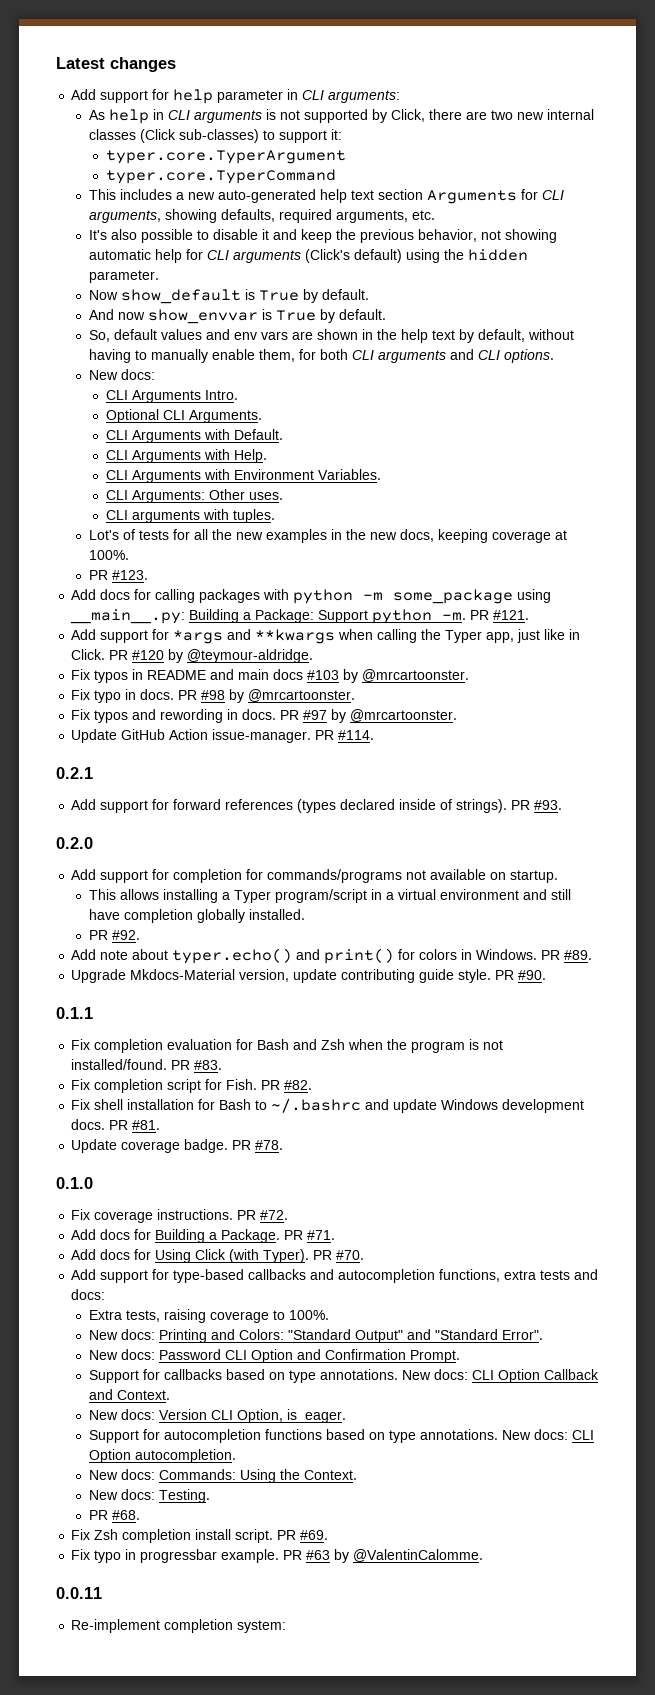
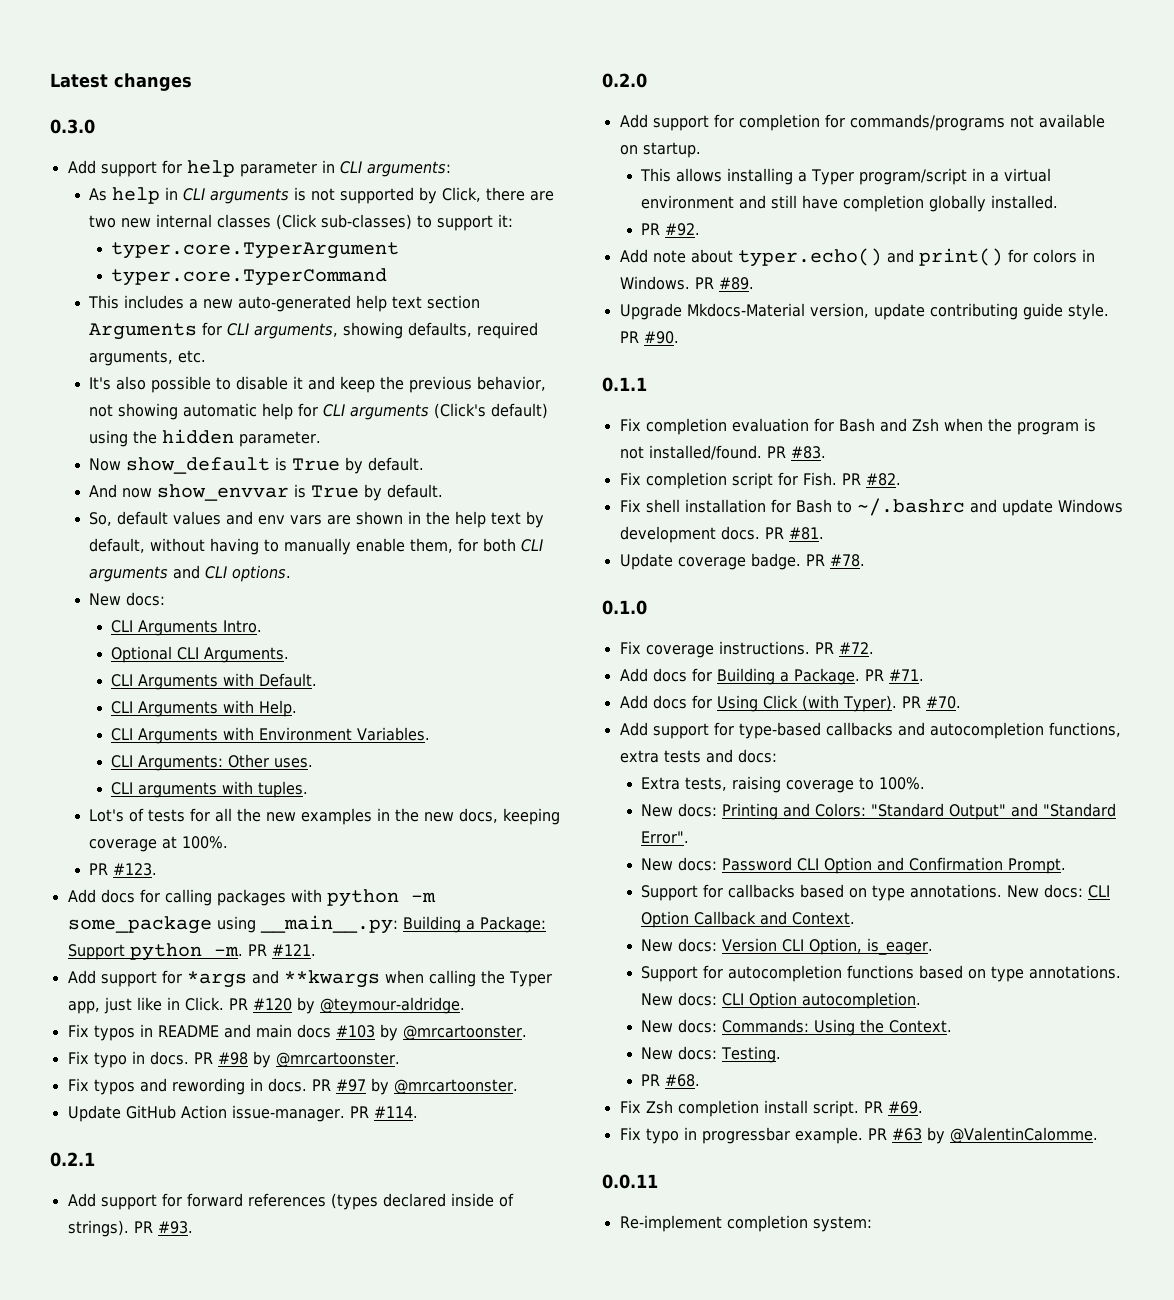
+ 0.3.0

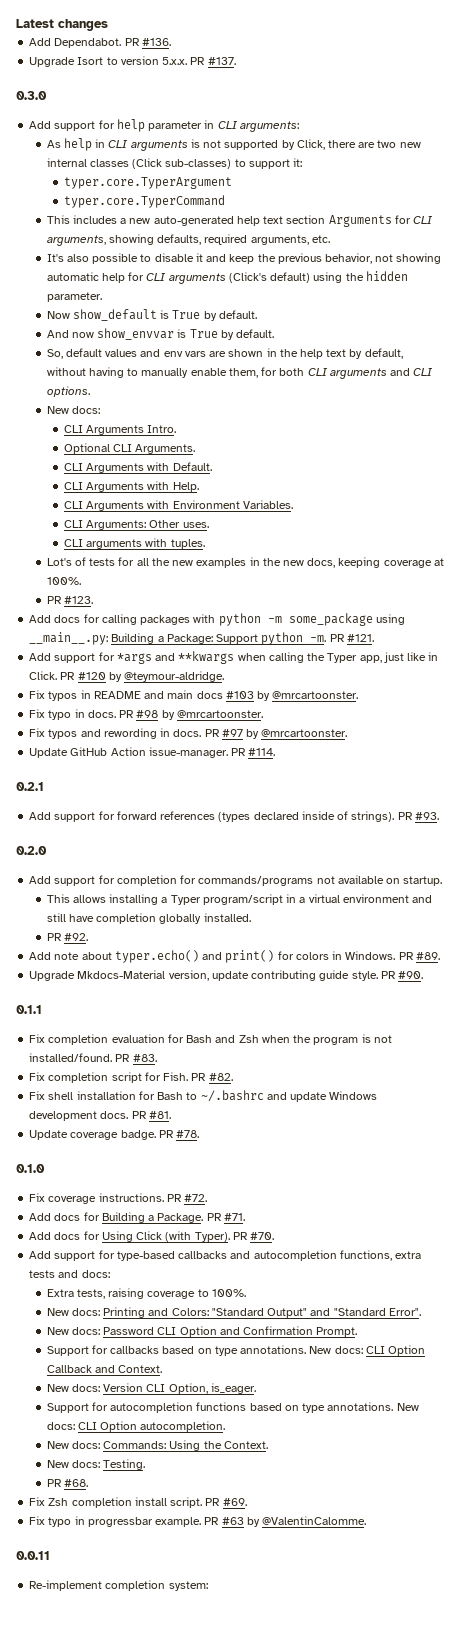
+ Add Dependabot. PR #136.
+ Upgrade Isort to version 5.x.x. PR #137.

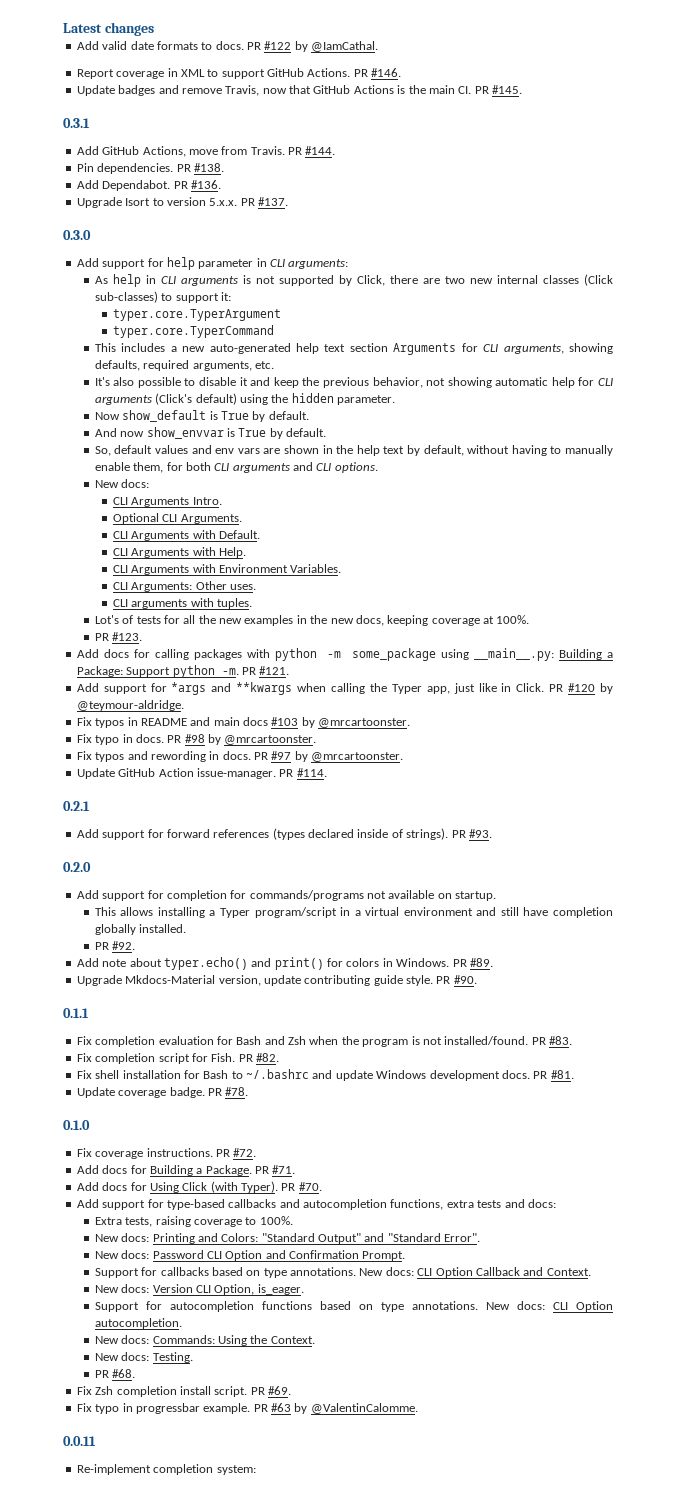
+ Add valid date formats to docs. PR #122 by @IamCathal.
+ Report coverage in XML to support GitHub Actions. PR #146.
+ Update badges and remove Travis, now that GitHub Actions is the main CI. PR #145.
+ 0.3.1
+ Add GitHub Actions, move from Travis. PR #144.
+ Pin dependencies. PR #138.

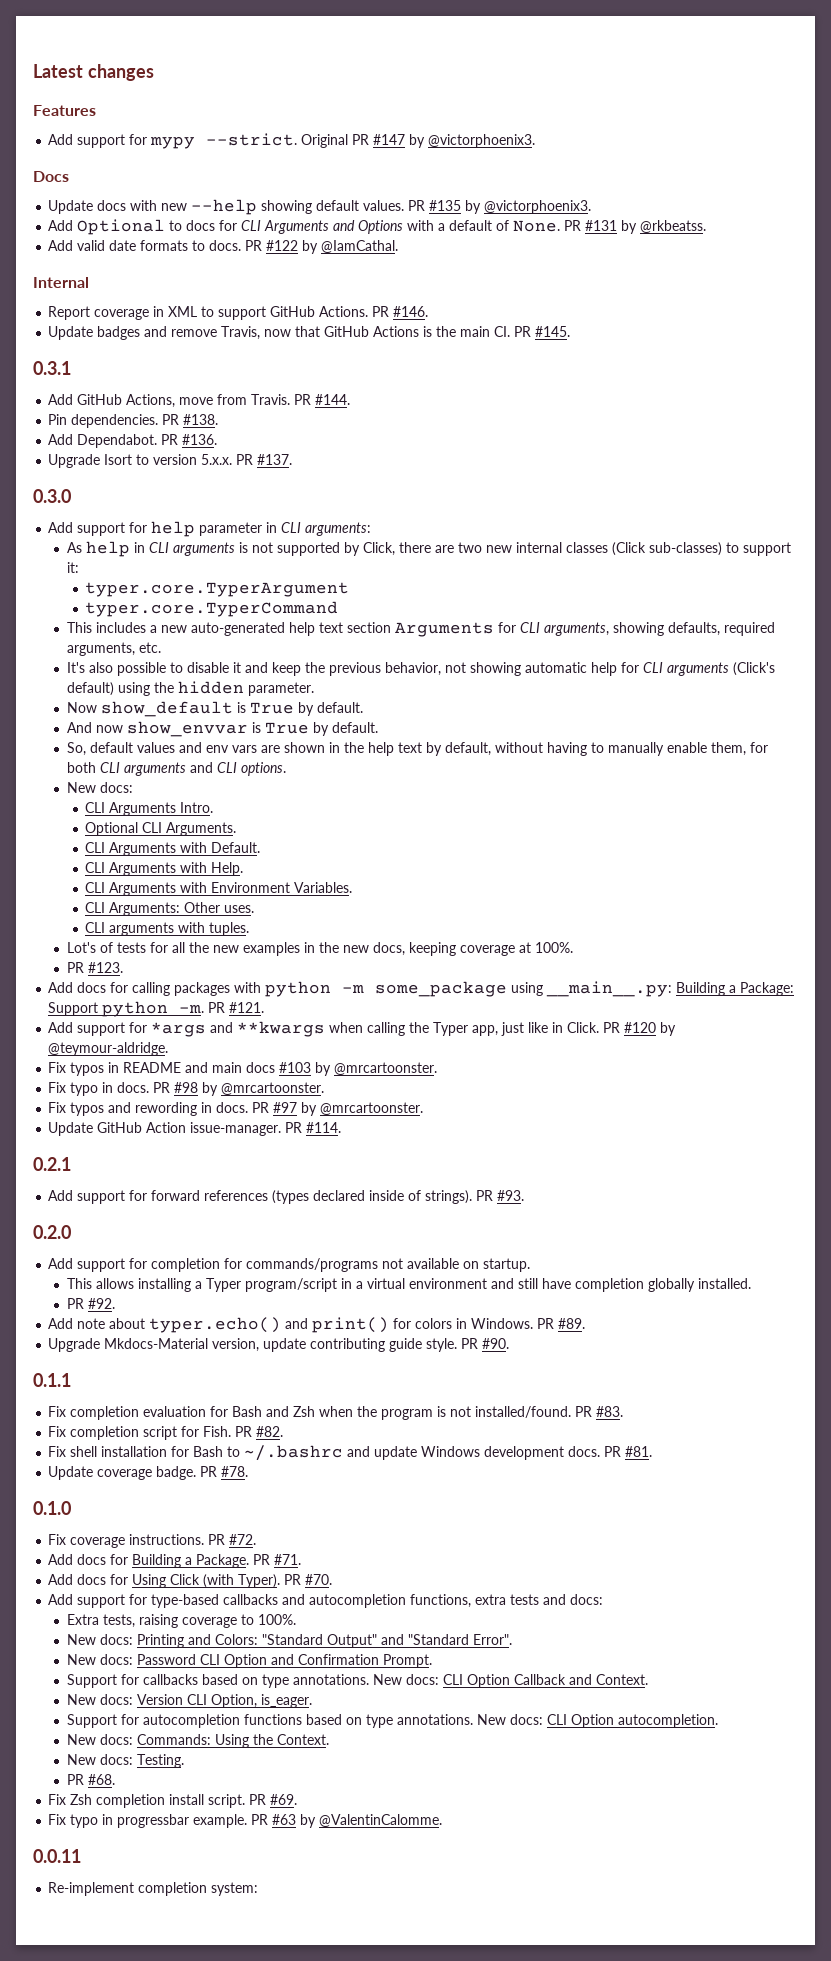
+ Features
+ Add support for mypy --strict. Original PR #147 by @victorphoenix3.
+ Docs
+ Update docs with new --help showing default values. PR #135 by @victorphoenix3.
+ Add Optional to docs for CLI Arguments and Options with a default of None. PR #131 by @rkbeatss.
+ Internal

